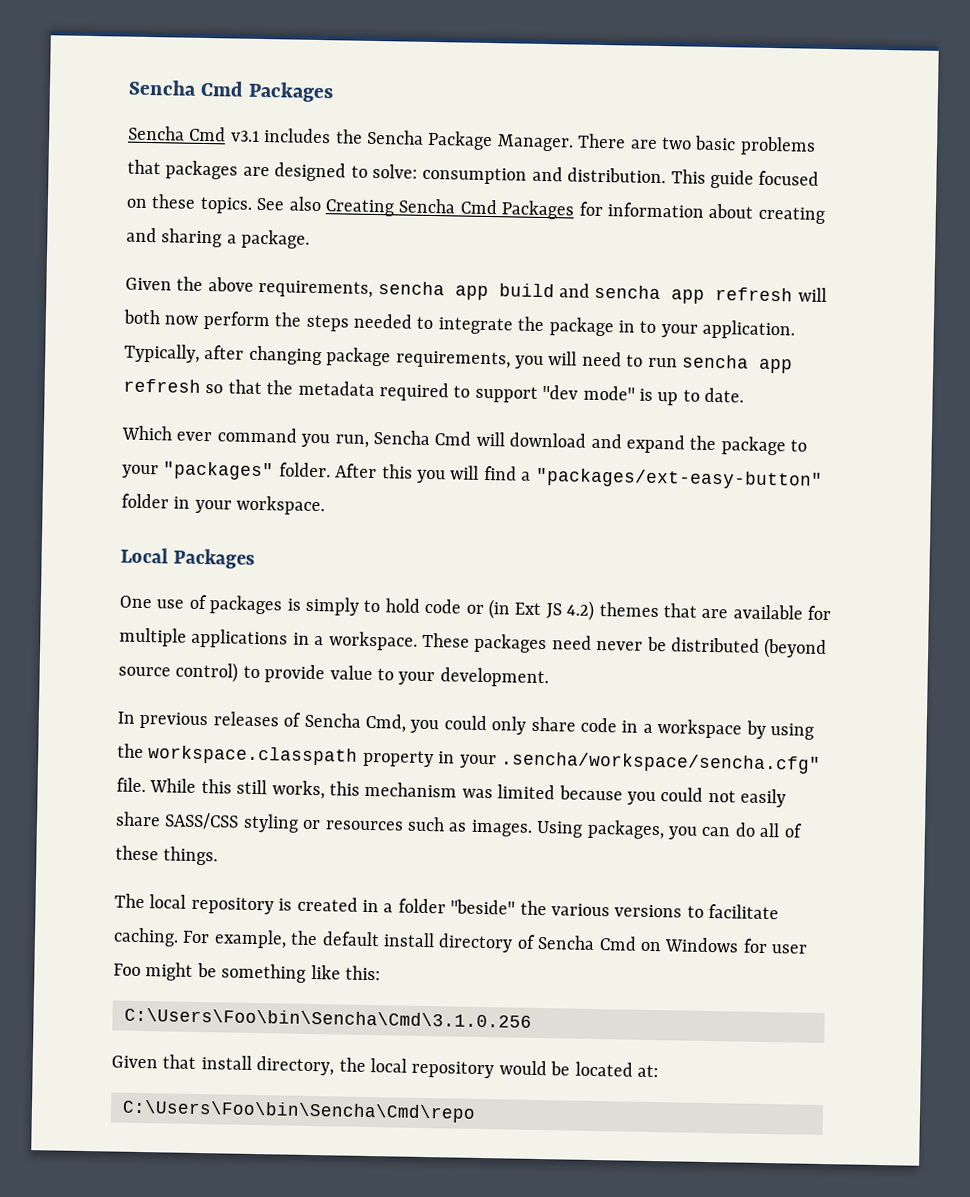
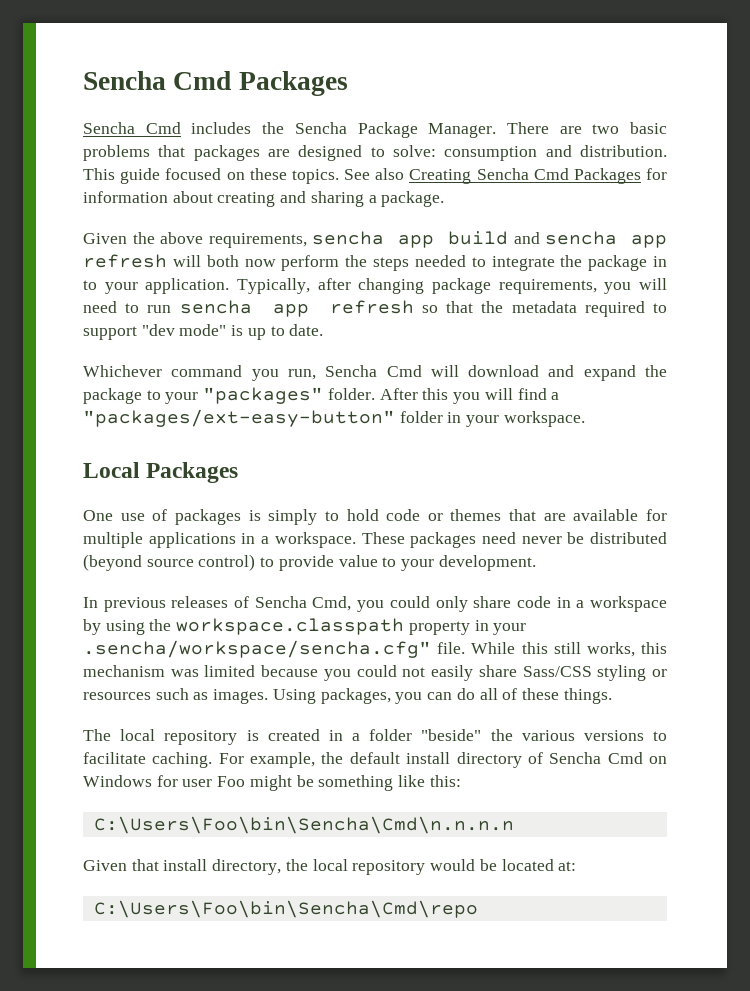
- Sencha Cmd v3.1 includes the Sencha Package Manager.
+ Sencha Cmd includes the Sencha Package Manager.
- Which ever command you run, Sencha Cmd will download and expand the package to your "packages" folder.
+ Whichever command you run, Sencha Cmd will download and expand the package to your "packages" folder.
- One use of packages is simply to hold code or (in Ext JS 4.2) themes that are available for multiple applications in a workspace.
+ One use of packages is simply to hold code or themes that are available for multiple applications in a workspace.
- While this still works, this mechanism was limited because you could not easily share SASS/CSS styling or resources such as images.
+ While this still works, this mechanism was limited because you could not easily share Sass/CSS styling or resources such as images.
- C:\Users\Foo\bin\Sencha\Cmd\3.1.0.256
+ C:\Users\Foo\bin\Sencha\Cmd\n.n.n.n

